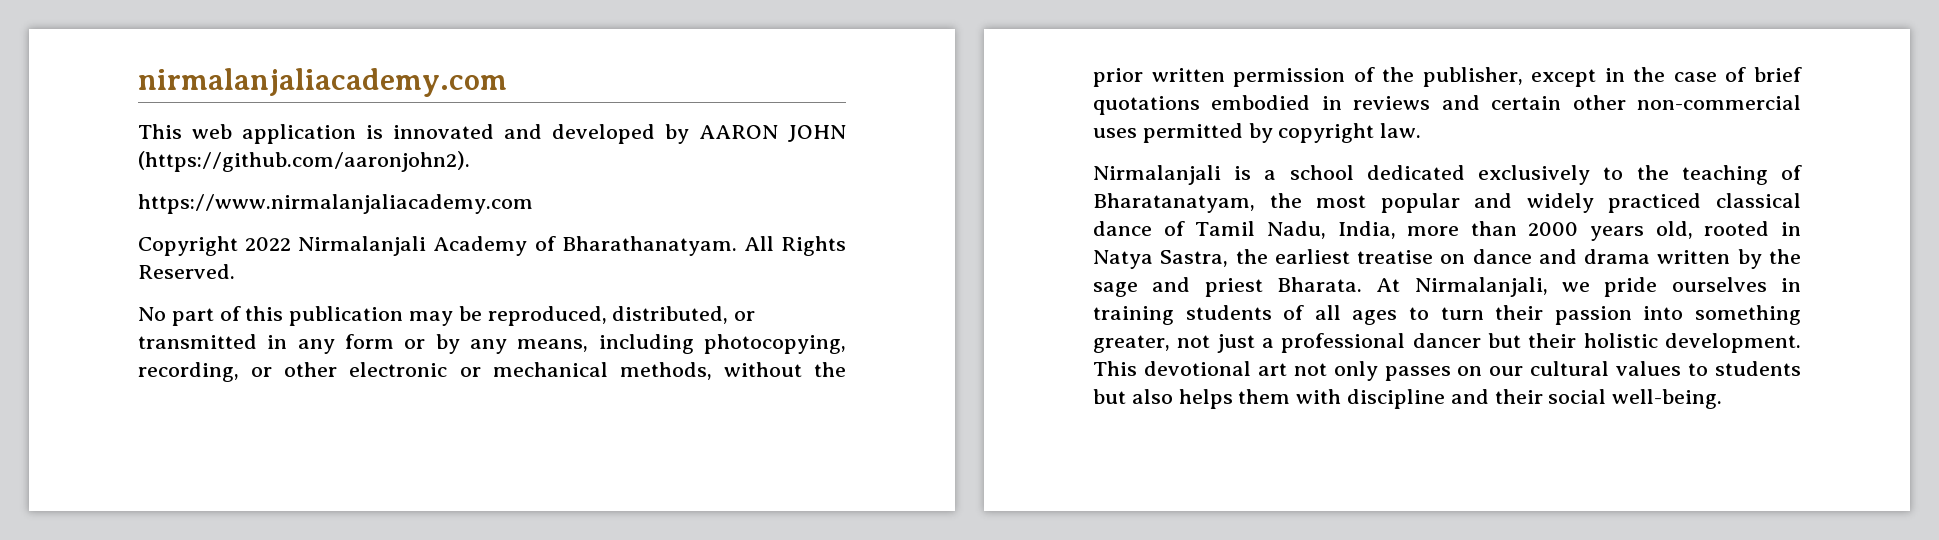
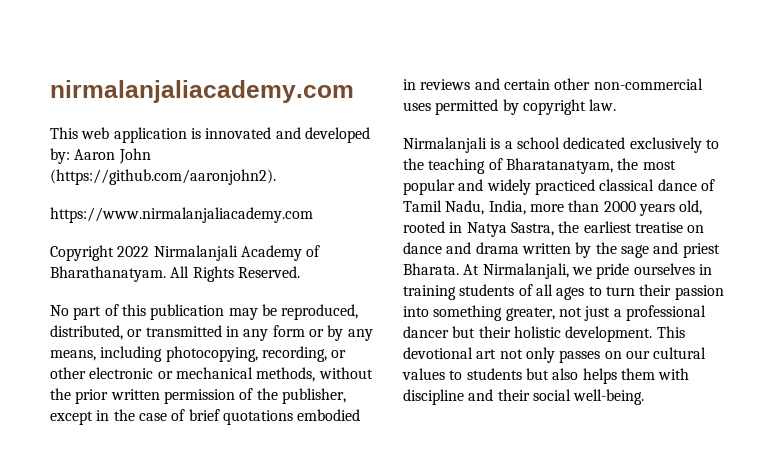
- This web application is innovated and developed by AARON JOHN (https://github.com/aaronjohn2).
+ This web application is innovated and developed by: Aaron John (https://github.com/aaronjohn2).

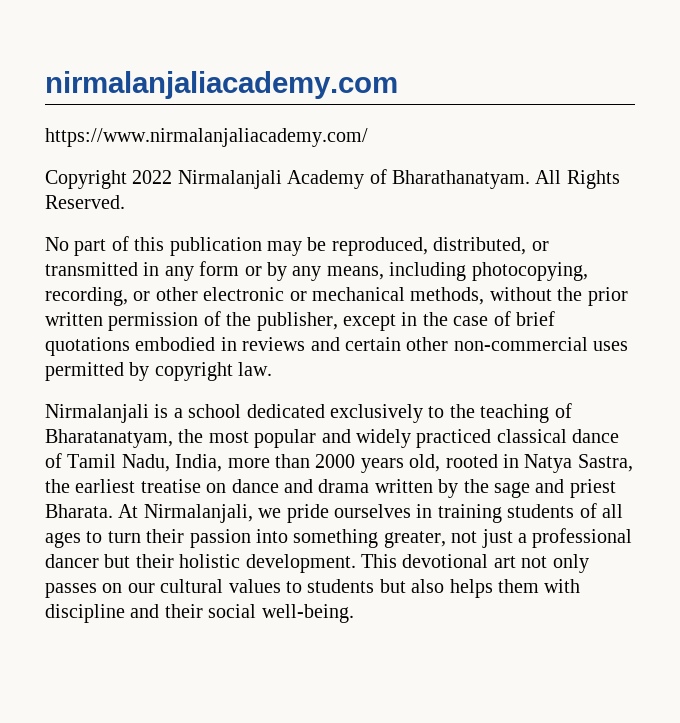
- This web application is innovated and developed by: Aaron John (https://github.com/aaronjohn2).
- https://www.nirmalanjaliacademy.com
+ https://www.nirmalanjaliacademy.com/

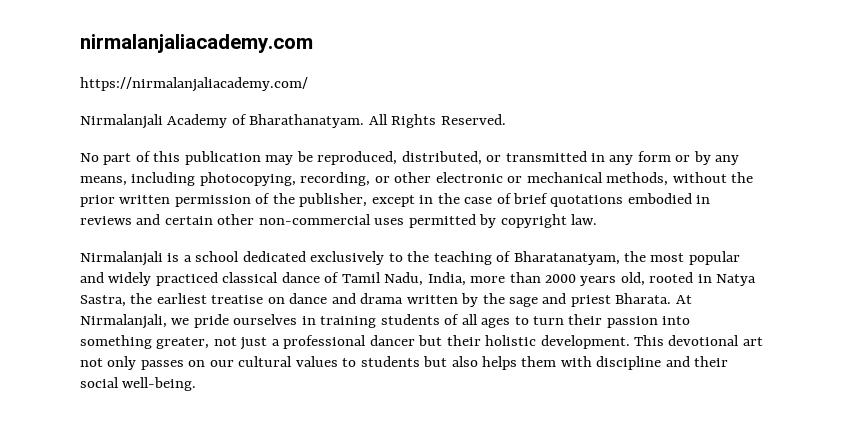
- https://www.nirmalanjaliacademy.com/
- Copyright 2022 Nirmalanjali Academy of Bharathanatyam.
+ https://nirmalanjaliacademy.com/
+ Nirmalanjali Academy of Bharathanatyam.

